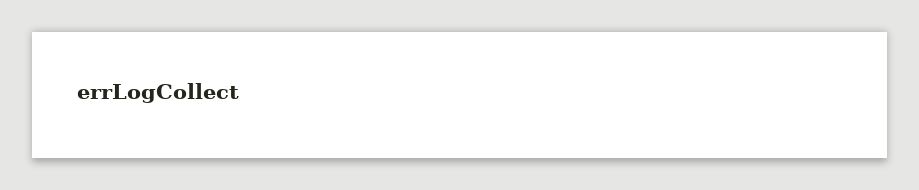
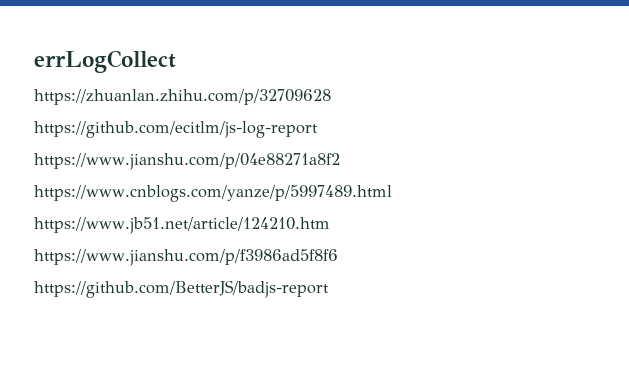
+ https://zhuanlan.zhihu.com/p/32709628
+ https://github.com/ecitlm/js-log-report
+ https://www.jianshu.com/p/04e88271a8f2
+ https://www.cnblogs.com/yanze/p/5997489.html
+ https://www.jb51.net/article/124210.htm
+ https://www.jianshu.com/p/f3986ad5f8f6
+ https://github.com/BetterJS/badjs-report

